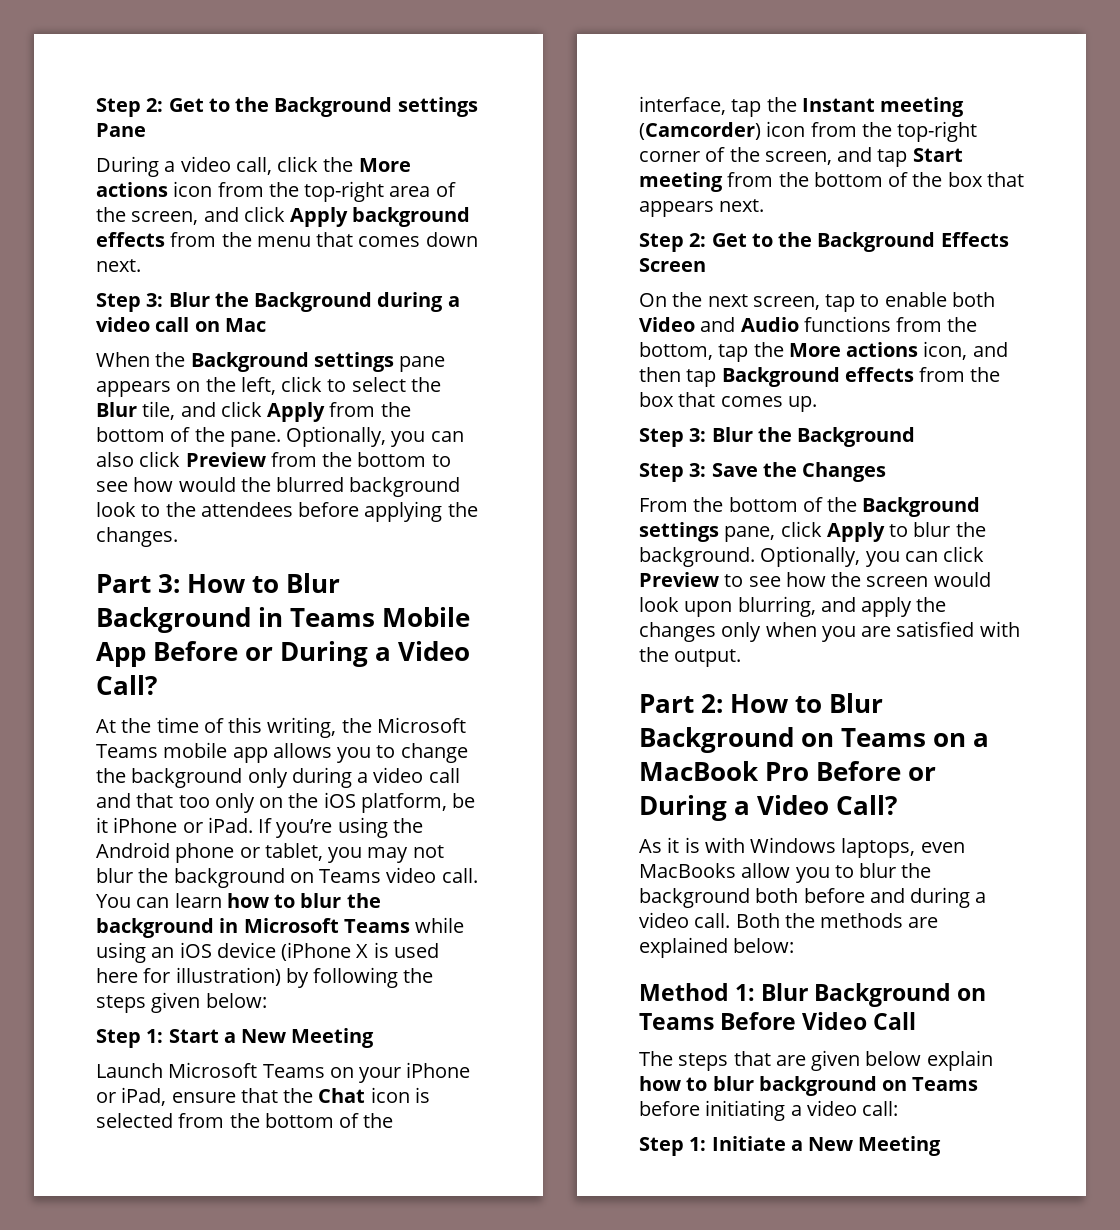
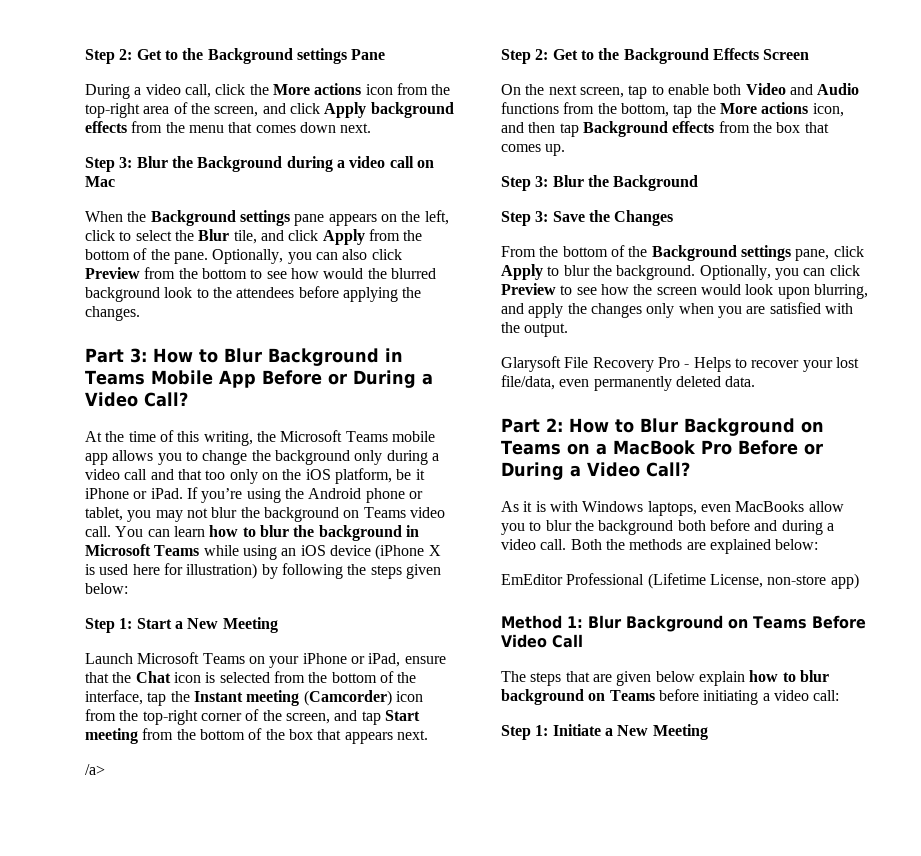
+ /a>
+ Glarysoft File Recovery Pro - Helps to recover your lost file/data, even permanently deleted data.
+ EmEditor Professional (Lifetime License, non-store app)

